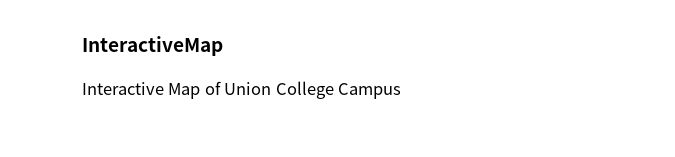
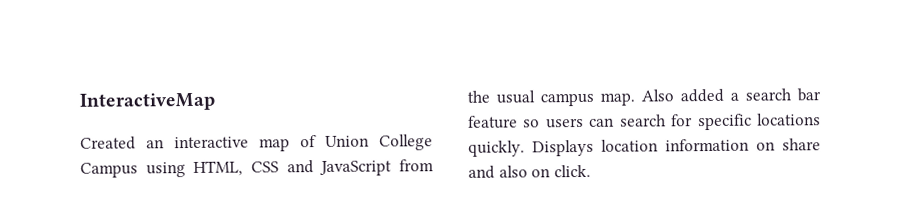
- Interactive Map of Union College Campus
+ Created an interactive map of Union College Campus using HTML, CSS and JavaScript from the usual campus map. Also added a search bar feature so users can search for specific locations quickly. Displays location information on share and also on click.

